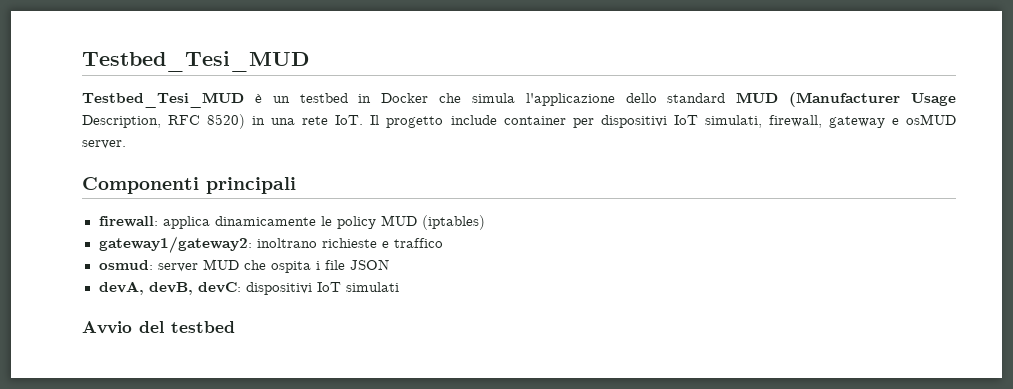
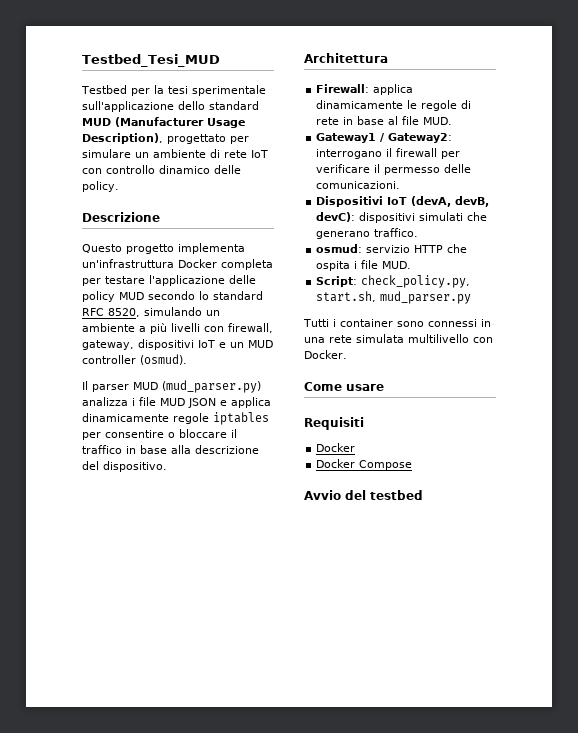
- Testbed_Tesi_MUD è un testbed in Docker che simula l'applicazione dello standard MUD (Manufacturer Usage Description, RFC 8520) in una rete IoT. Il progetto include container per dispositivi IoT simulati, firewall, gateway e osMUD server.
- Componenti principali
- firewall: applica dinamicamente le policy MUD (iptables)
- gateway1/gateway2: inoltrano richieste e traffico
+ Testbed per la tesi sperimentale sull'applicazione dello standard MUD (Manufacturer Usage Description), progettato per simulare un ambiente di rete IoT con controllo dinamico delle policy.
+ Descrizione
+ Questo progetto implementa un'infrastruttura Docker completa per testare l'applicazione delle policy MUD secondo lo standard RFC 8520, simulando un ambiente a più livelli con firewall, gateway, dispositivi IoT e un MUD controller (osmud).
+ Il parser MUD (mud_parser.py) analizza i file MUD JSON e applica dinamicamente regole iptables per consentire o bloccare il traffico in base alla descrizione del dispositivo.
+ Architettura
+ Firewall: applica dinamicamente le regole di rete in base al file MUD.
+ Gateway1 / Gateway2: interrogano il firewall per verificare il permesso delle comunicazioni.
+ Dispositivi IoT (devA, devB, devC): dispositivi simulati che generano traffico.
- osmud: server MUD che ospita i file JSON
- devA, devB, devC: dispositivi IoT simulati
+ osmud: servizio HTTP che ospita i file MUD.
+ Script: check_policy.py, start.sh, mud_parser.py
+ Tutti i container sono connessi in una rete simulata multilivello con Docker.
+ Come usare
+ Requisiti
+ Docker
+ Docker Compose

